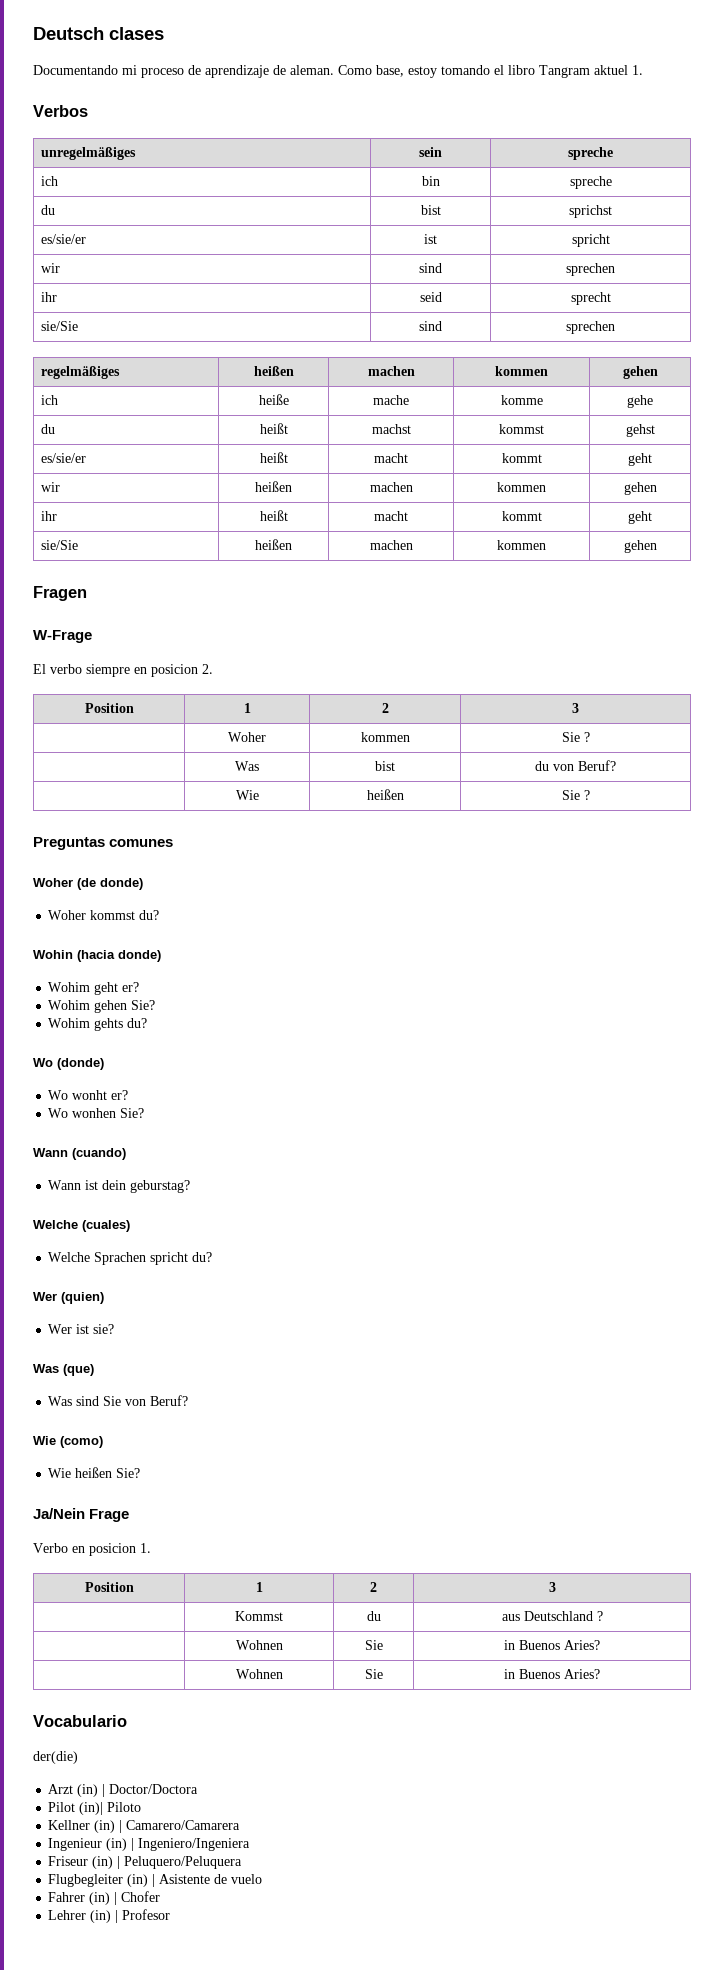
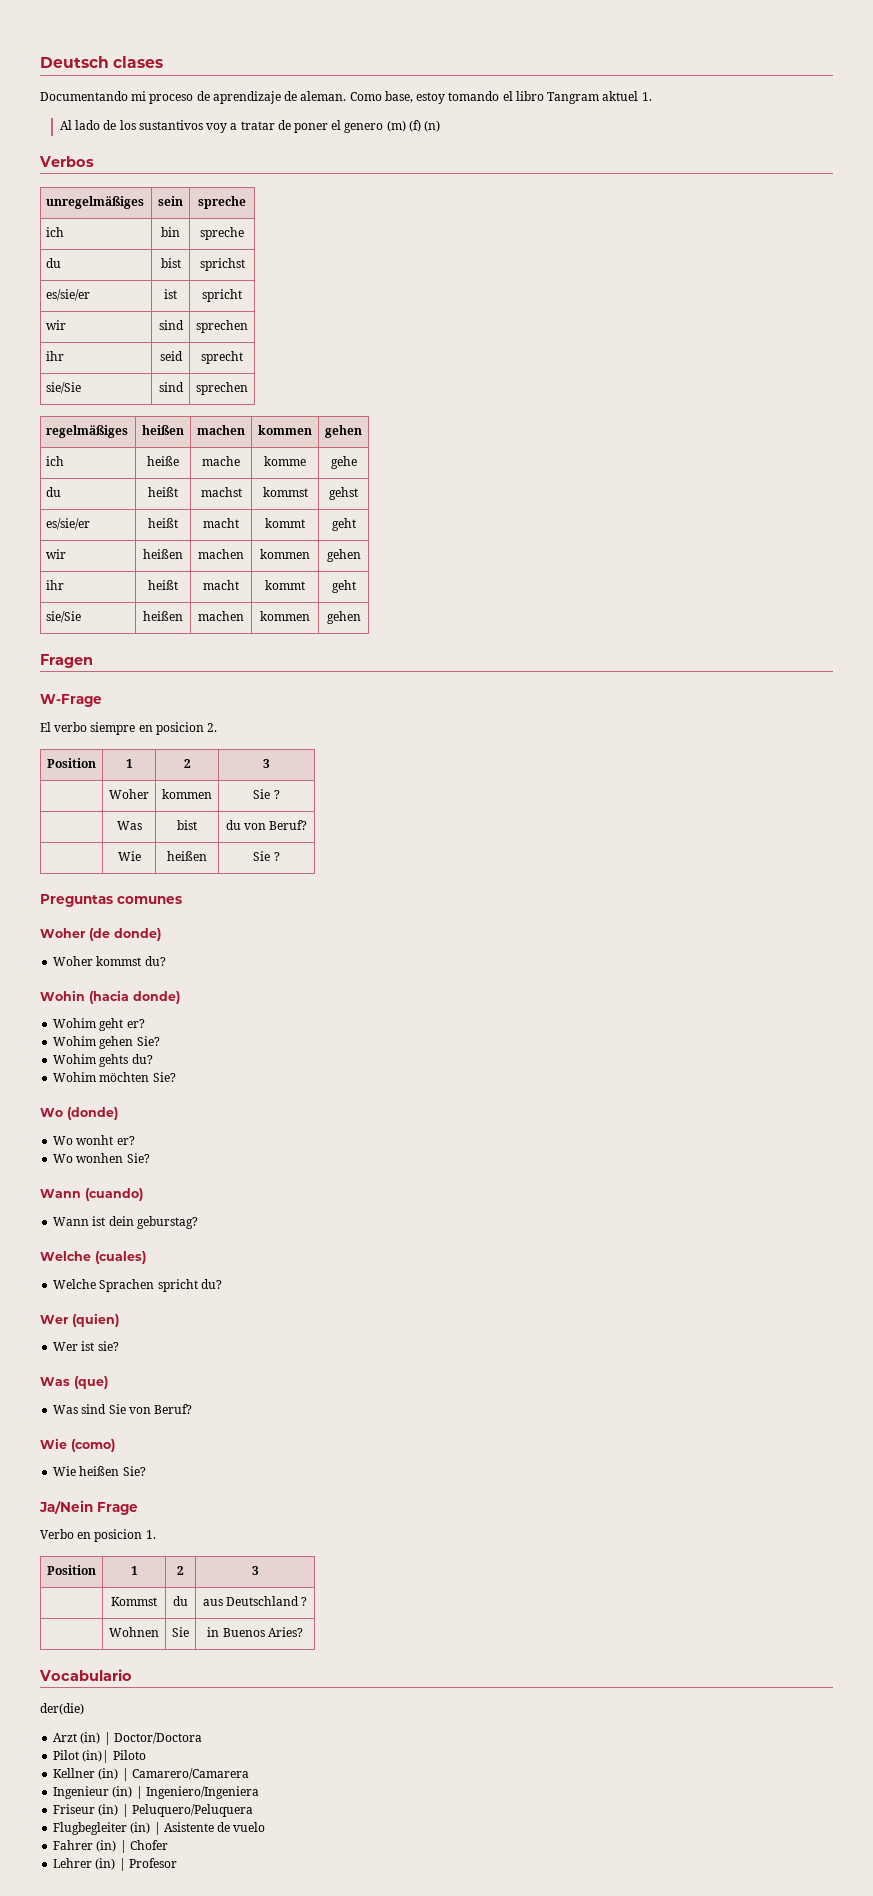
+ Al lado de los sustantivos voy a tratar de poner el genero (m) (f) (n)
+ Wohim möchten Sie?
  | Kommst | du | aus Deutschland ?
- | Wohnen | Sie | in Buenos Aries?

